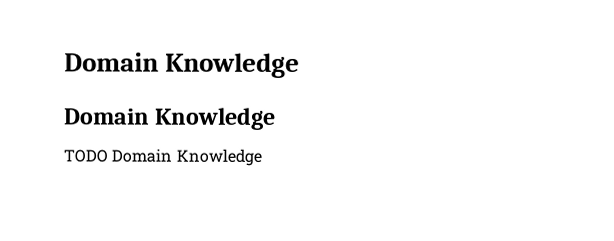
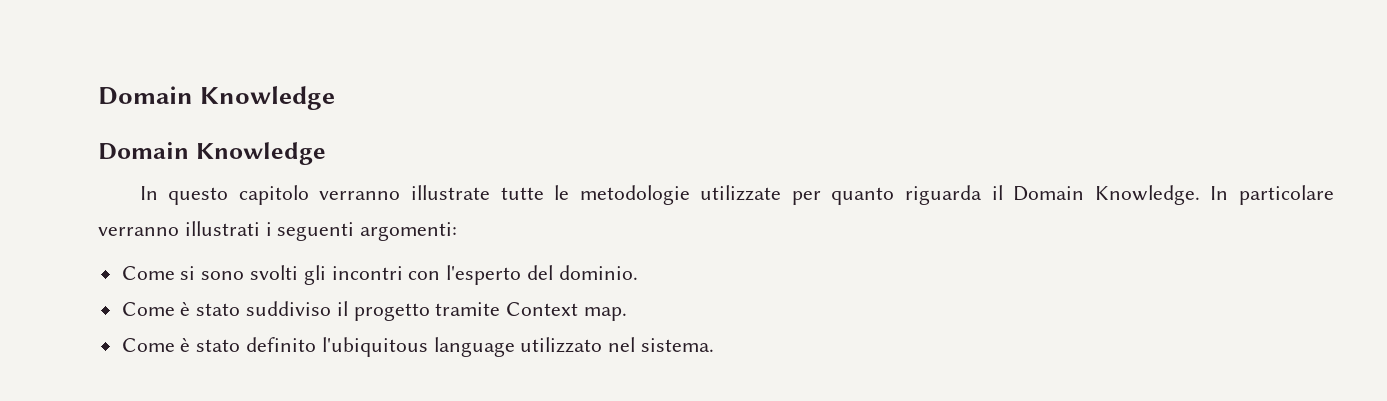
- TODO Domain Knowledge
+ In questo capitolo verranno illustrate tutte le metodologie utilizzate per quanto riguarda il Domain Knowledge. In particolare verranno illustrati i seguenti argomenti:
+ Come si sono svolti gli incontri con l'esperto del dominio.
+ Come è stato suddiviso il progetto tramite Context map.
+ Come è stato definito l'ubiquitous language utilizzato nel sistema.

